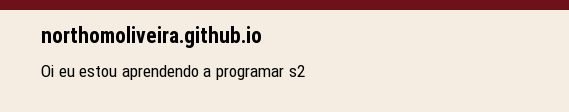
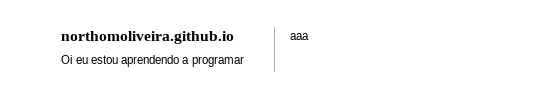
- Oi eu estou aprendendo a programar s2
+ Oi eu estou aprendendo a programar aaa

